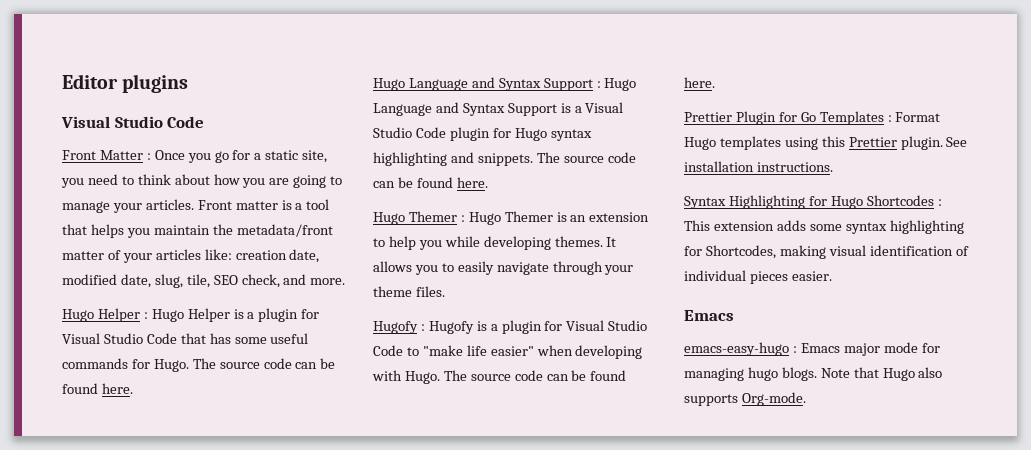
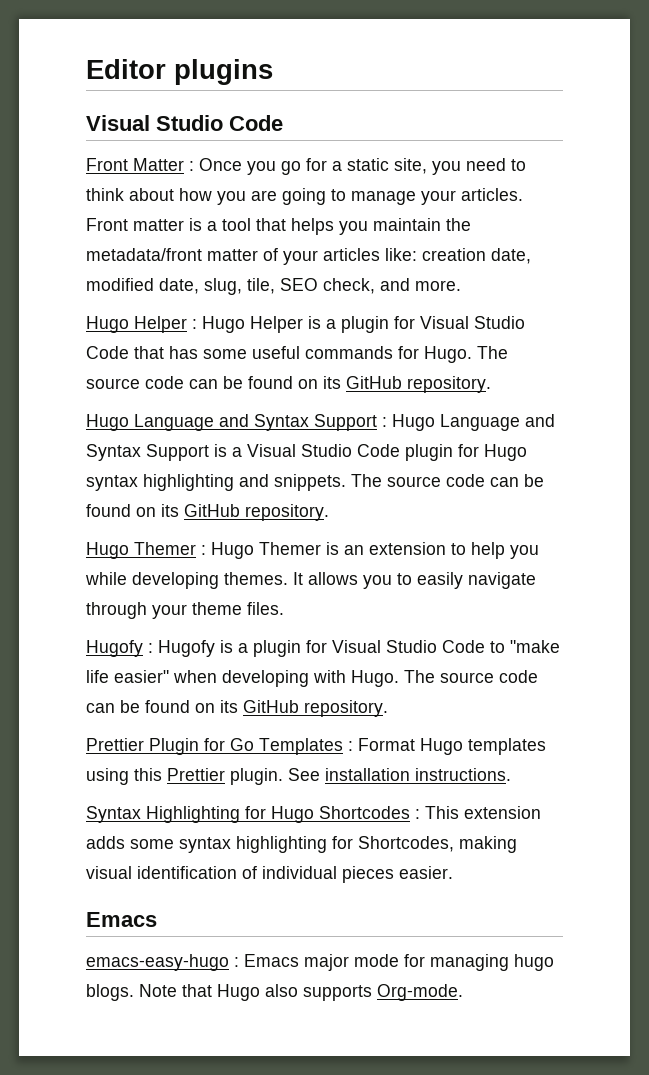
- Hugo Helper : Hugo Helper is a plugin for Visual Studio Code that has some useful commands for Hugo. The source code can be found here.
+ Hugo Helper : Hugo Helper is a plugin for Visual Studio Code that has some useful commands for Hugo. The source code can be found on its GitHub repository.
- Hugo Language and Syntax Support : Hugo Language and Syntax Support is a Visual Studio Code plugin for Hugo syntax highlighting and snippets. The source code can be found here.
+ Hugo Language and Syntax Support : Hugo Language and Syntax Support is a Visual Studio Code plugin for Hugo syntax highlighting and snippets. The source code can be found on its GitHub repository.
- Hugofy : Hugofy is a plugin for Visual Studio Code to "make life easier" when developing with Hugo. The source code can be found here.
+ Hugofy : Hugofy is a plugin for Visual Studio Code to "make life easier" when developing with Hugo. The source code can be found on its GitHub repository.

